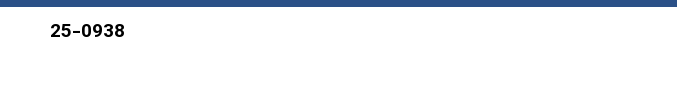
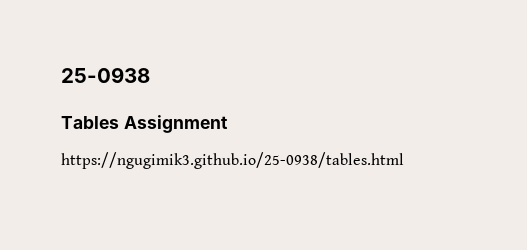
+ Tables Assignment
+ https://ngugimik3.github.io/25-0938/tables.html

